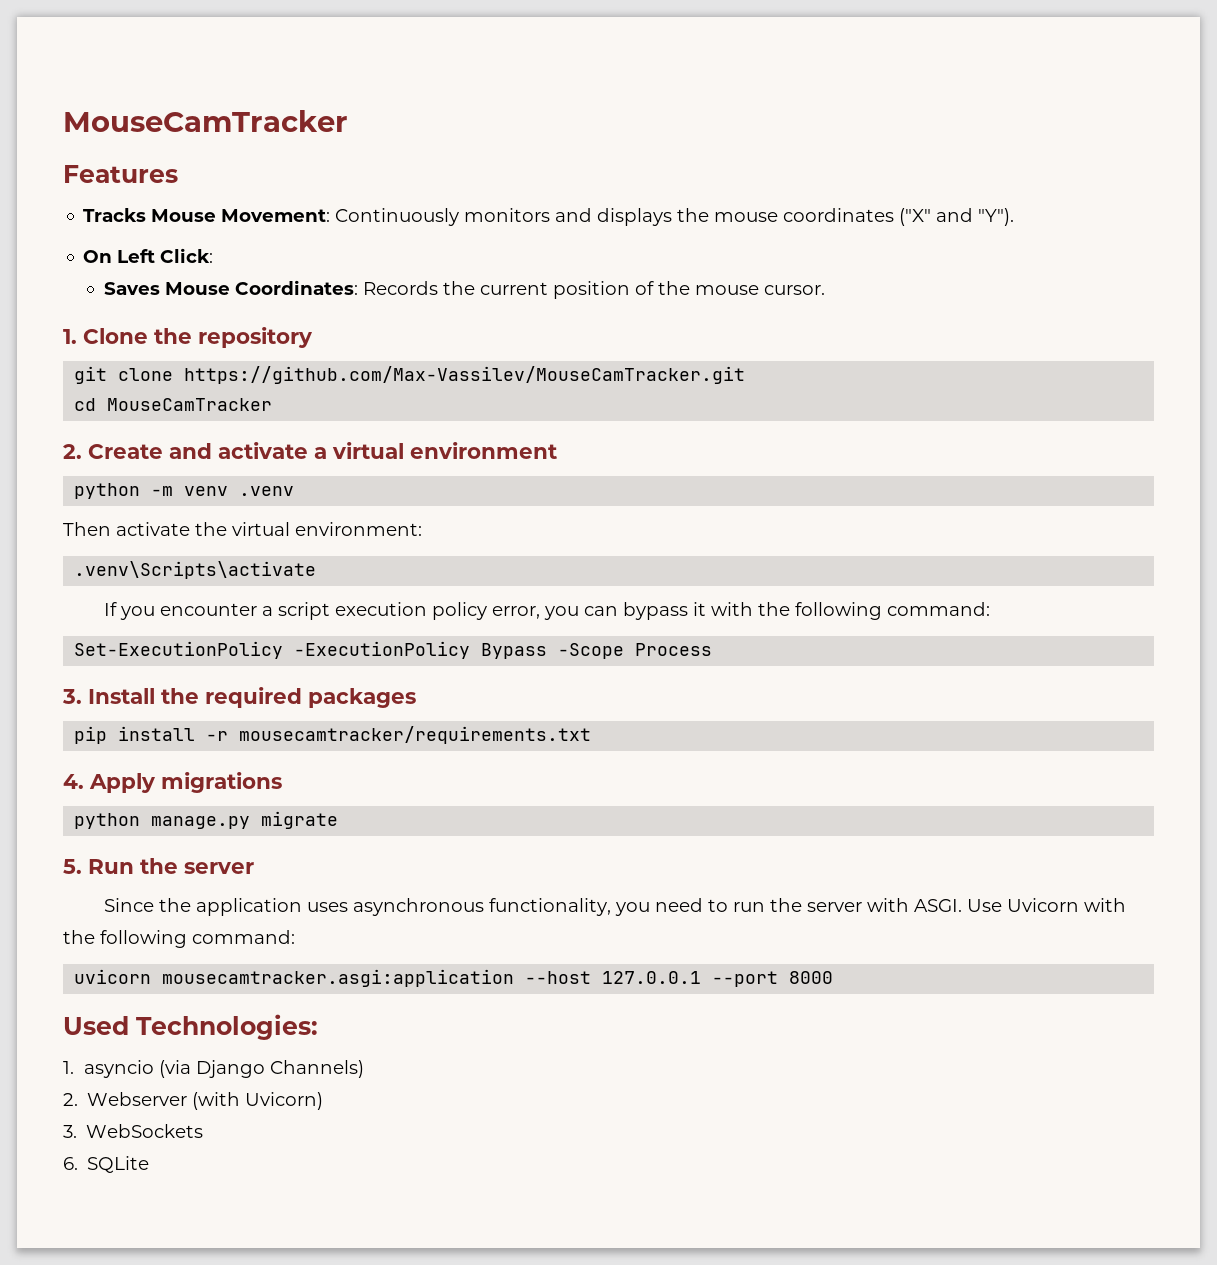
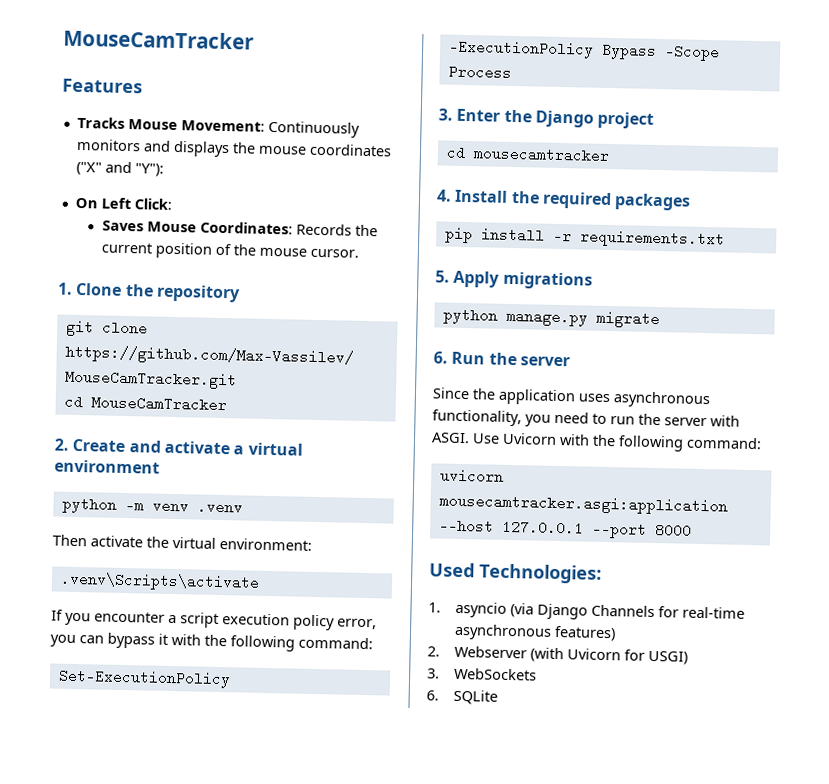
- Tracks Mouse Movement: Continuously monitors and displays the mouse coordinates ("X" and "Y").
+ Tracks Mouse Movement: Continuously monitors and displays the mouse coordinates ("X" and "Y"):
- 3. Install the required packages
+ 3. Enter the Django project
+ cd mousecamtracker
+ 4. Install the required packages
- pip install -r mousecamtracker/requirements.txt
- 4. Apply migrations
+ pip install -r requirements.txt
+ 5. Apply migrations
- 5. Run the server
+ 6. Run the server
- 1. asyncio (via Django Channels)
+ 1. asyncio (via Django Channels for real-time asynchronous features)
- 2. Webserver (with Uvicorn)
+ 2. Webserver (with Uvicorn for USGI)

